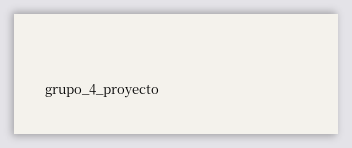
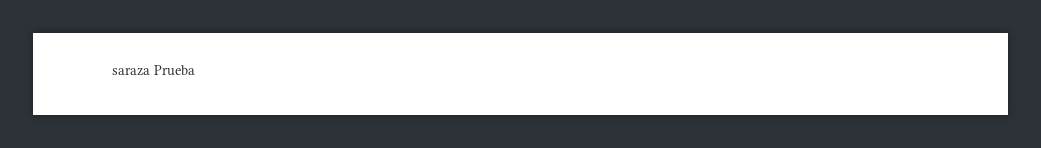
- grupo_4_proyecto
+ saraza Prueba

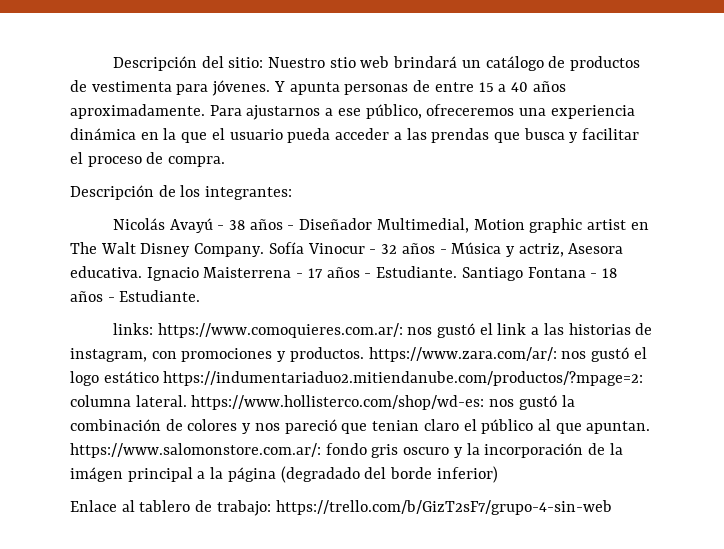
- saraza Prueba
+ Descripción del sitio: Nuestro stio web brindará un catálogo de productos de vestimenta para jóvenes. Y apunta personas de entre 15 a 40 años aproximadamente. Para ajustarnos a ese público, ofreceremos una experiencia dinámica en la que el usuario pueda acceder a las prendas que busca y facilitar el proceso de compra.
+ Descripción de los integrantes:
+ Nicolás Avayú - 38 años - Diseñador Multimedial, Motion graphic artist en The Walt Disney Company. Sofía Vinocur - 32 años - Música y actriz, Asesora educativa. Ignacio Maisterrena - 17 años - Estudiante. Santiago Fontana - 18 años - Estudiante.
+ links: https://www.comoquieres.com.ar/: nos gustó el link a las historias de instagram, con promociones y productos. https://www.zara.com/ar/: nos gustó el logo estático https://indumentariaduo2.mitiendanube.com/productos/?mpage=2: columna lateral. https://www.hollisterco.com/shop/wd-es: nos gustó la combinación de colores y nos pareció que tenian claro el público al que apuntan. https://www.salomonstore.com.ar/: fondo gris oscuro y la incorporación de la imágen principal a la página (degradado del borde inferior)
+ Enlace al tablero de trabajo: https://trello.com/b/GizT2sF7/grupo-4-sin-web

